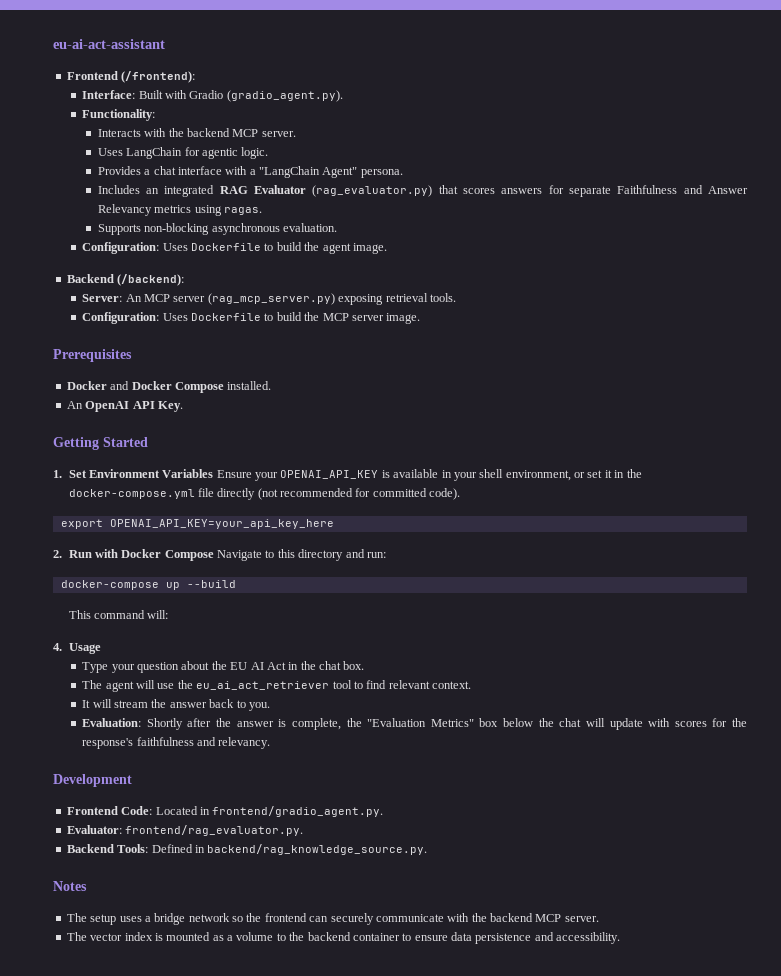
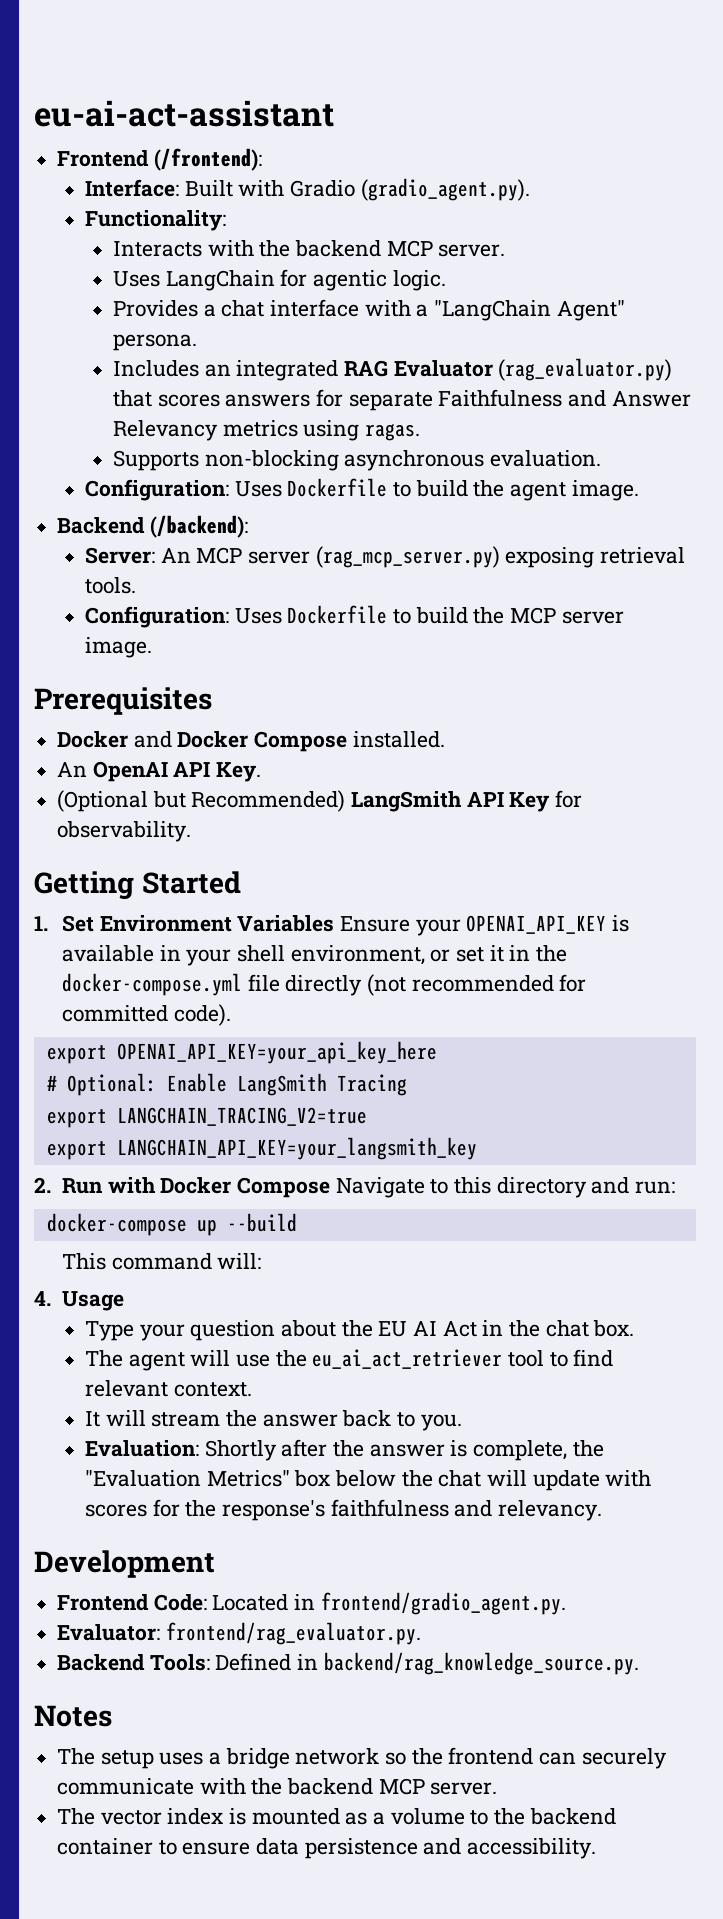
+ (Optional but Recommended) LangSmith API Key for observability.
+ # Optional: Enable LangSmith Tracing
+ export LANGCHAIN_TRACING_V2=true
+ export LANGCHAIN_API_KEY=your_langsmith_key

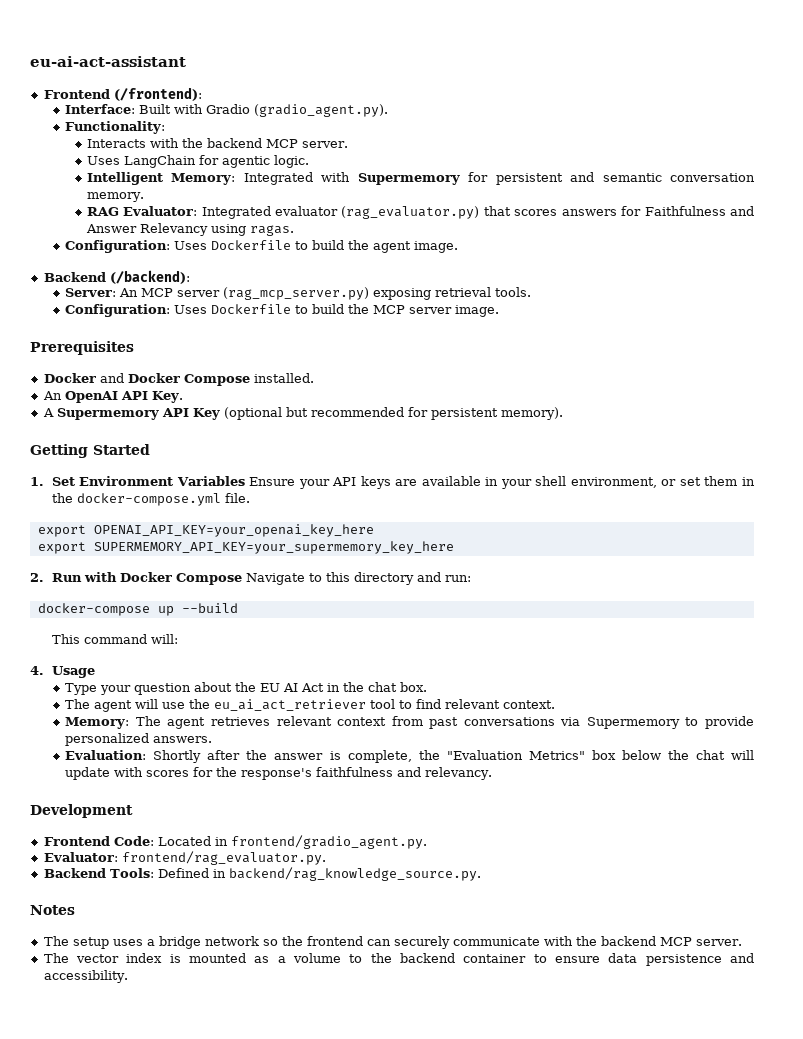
- Provides a chat interface with a "LangChain Agent" persona.
- Includes an integrated RAG Evaluator (rag_evaluator.py) that scores answers for separate Faithfulness and Answer Relevancy metrics using ragas.
+ Intelligent Memory: Integrated with Supermemory for persistent and semantic conversation memory.
+ RAG Evaluator: Integrated evaluator (rag_evaluator.py) that scores answers for Faithfulness and Answer Relevancy using ragas.
- Supports non-blocking asynchronous evaluation.
- (Optional but Recommended) LangSmith API Key for observability.
+ A Supermemory API Key (optional but recommended for persistent memory).
- 1. Set Environment Variables Ensure your OPENAI_API_KEY is available in your shell environment, or set it in the docker-compose.yml file directly (not recommended for committed code).
- export OPENAI_API_KEY=your_api_key_here
- # Optional: Enable LangSmith Tracing
- export LANGCHAIN_TRACING_V2=true
- export LANGCHAIN_API_KEY=your_langsmith_key
+ 1. Set Environment Variables Ensure your API keys are available in your shell environment, or set them in the docker-compose.yml file.
+ export OPENAI_API_KEY=your_openai_key_here
+ export SUPERMEMORY_API_KEY=your_supermemory_key_here
- It will stream the answer back to you.
+ Memory: The agent retrieves relevant context from past conversations via Supermemory to provide personalized answers.

